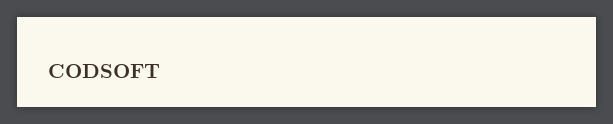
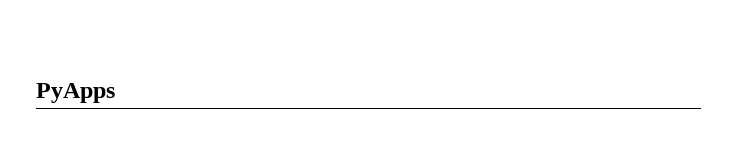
- CODSOFT
+ PyApps

